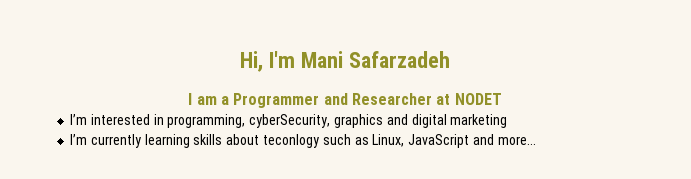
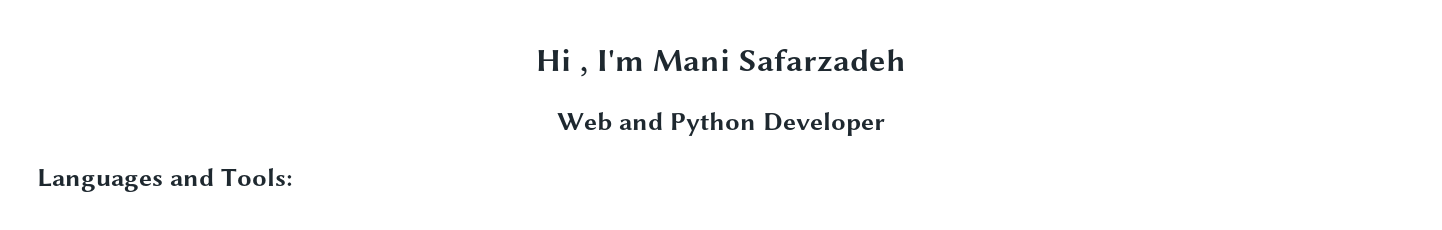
- Hi, I'm Mani Safarzadeh
+ Hi , I'm Mani Safarzadeh
- I am a Programmer and Researcher at NODET
- I’m interested in programming, cyberSecurity, graphics and digital marketing
- I’m currently learning skills about teconlogy such as Linux, JavaScript and more...
+ Web and Python Developer
+ Languages and Tools:

